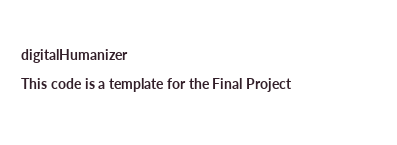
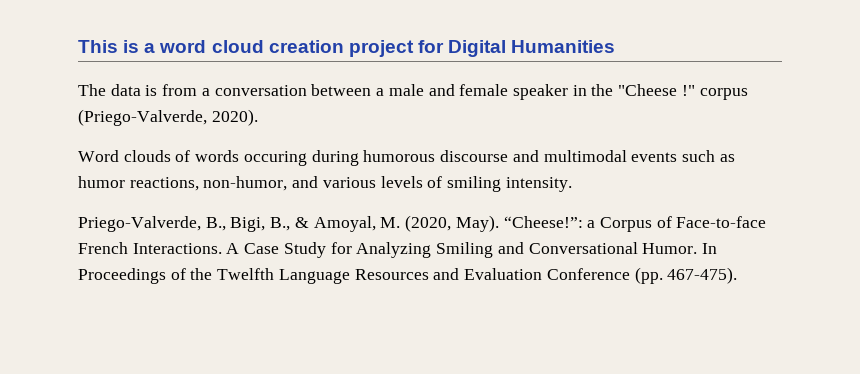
- digitalHumanizer
- This code is a template for the Final Project
+ This is a word cloud creation project for Digital Humanities
+ The data is from a conversation between a male and female speaker in the "Cheese !" corpus (Priego-Valverde, 2020).
+ Word clouds of words occuring during humorous discourse and multimodal events such as humor reactions, non-humor, and various levels of smiling intensity.
+ Priego-Valverde, B., Bigi, B., & Amoyal, M. (2020, May). “Cheese!”: a Corpus of Face-to-face French Interactions. A Case Study for Analyzing Smiling and Conversational Humor. In Proceedings of the Twelfth Language Resources and Evaluation Conference (pp. 467-475).

